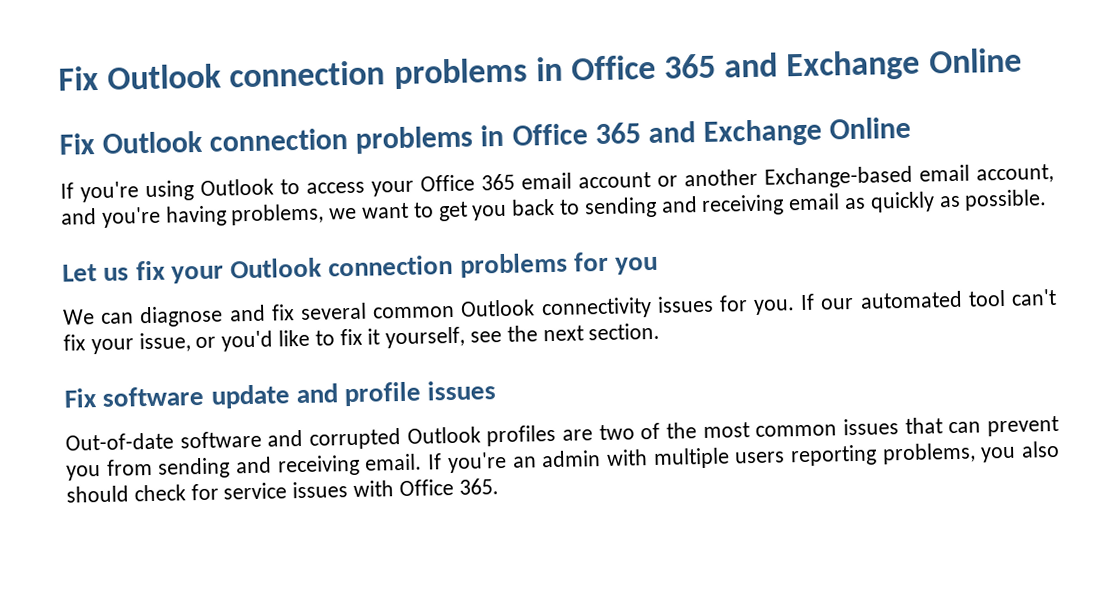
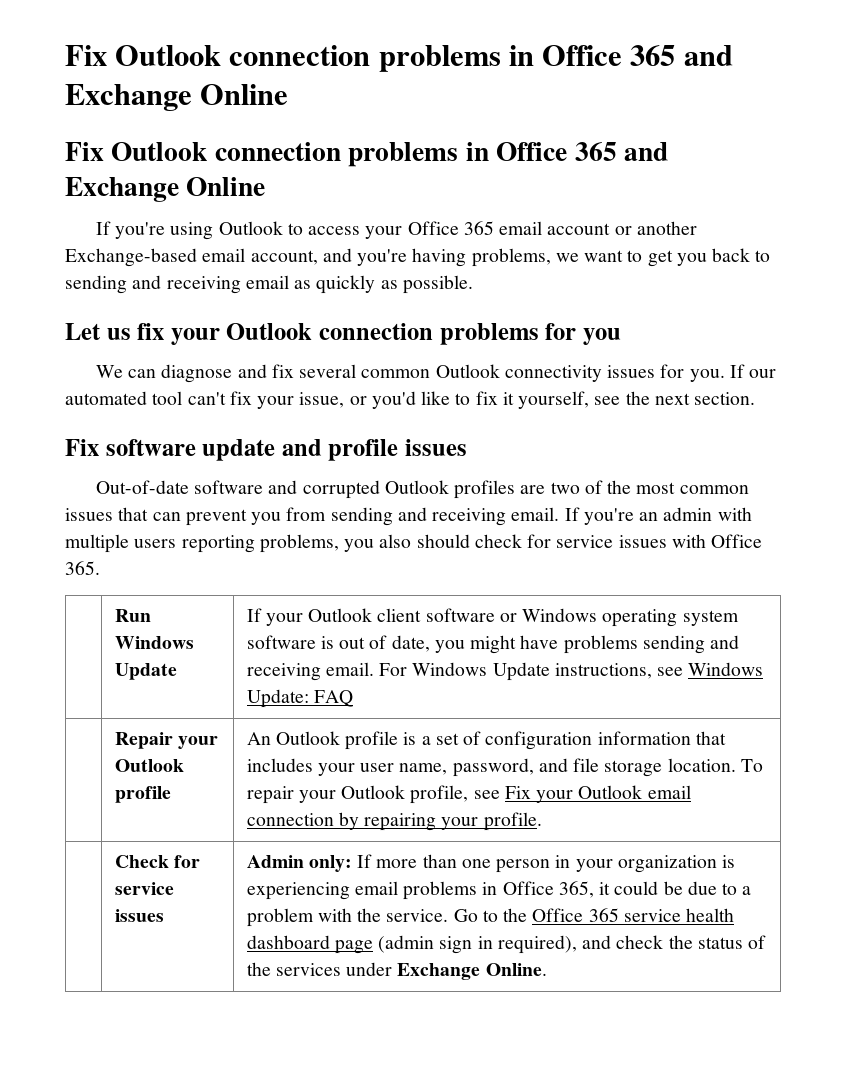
+ | Run Windows Update | If your Outlook client software or Windows operating system software is out of date, you might have problems sending and receiving email. For Windows Update instructions, see Windows Update: FAQ
+ | Repair your Outlook profile | An Outlook profile is a set of configuration information that includes your user name, password, and file storage location. To repair your Outlook profile, see Fix your Outlook email connection by repairing your profile.
+ | Check for service issues | Admin only: If more than one person in your organization is experiencing email problems in Office 365, it could be due to a problem with the service. Go to the Office 365 service health dashboard page (admin sign in required), and check the status of the services under Exchange Online.

